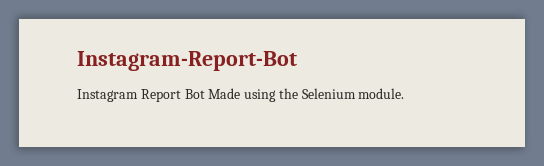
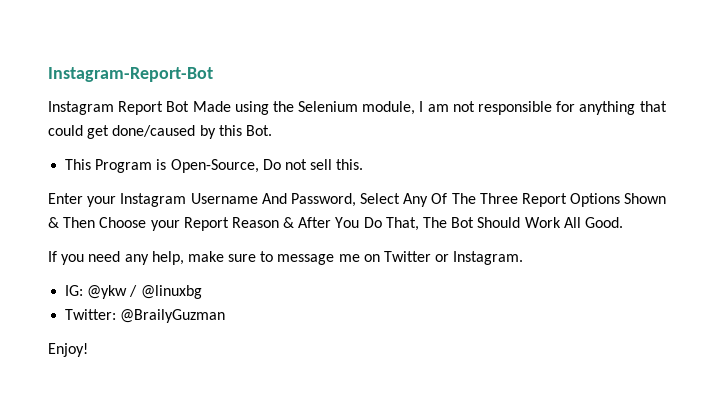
- Instagram Report Bot Made using the Selenium module.
+ Instagram Report Bot Made using the Selenium module, I am not responsible for anything that could get done/caused by this Bot.
+ This Program is Open-Source, Do not sell this.
+ Enter your Instagram Username And Password, Select Any Of The Three Report Options Shown & Then Choose your Report Reason & After You Do That, The Bot Should Work All Good.
+ If you need any help, make sure to message me on Twitter or Instagram.
+ IG: @ykw / @linuxbg
+ Twitter: @BrailyGuzman
+ Enjoy!

